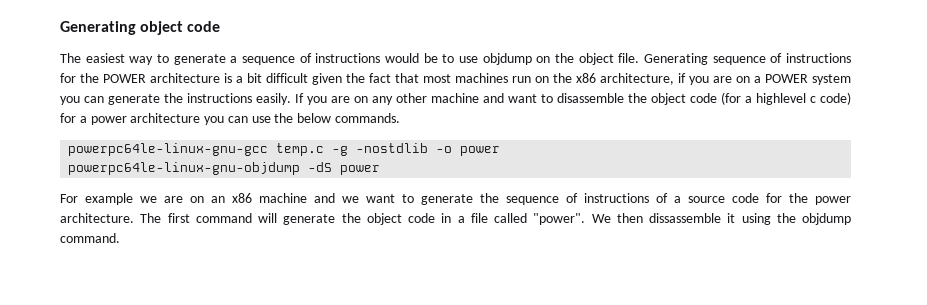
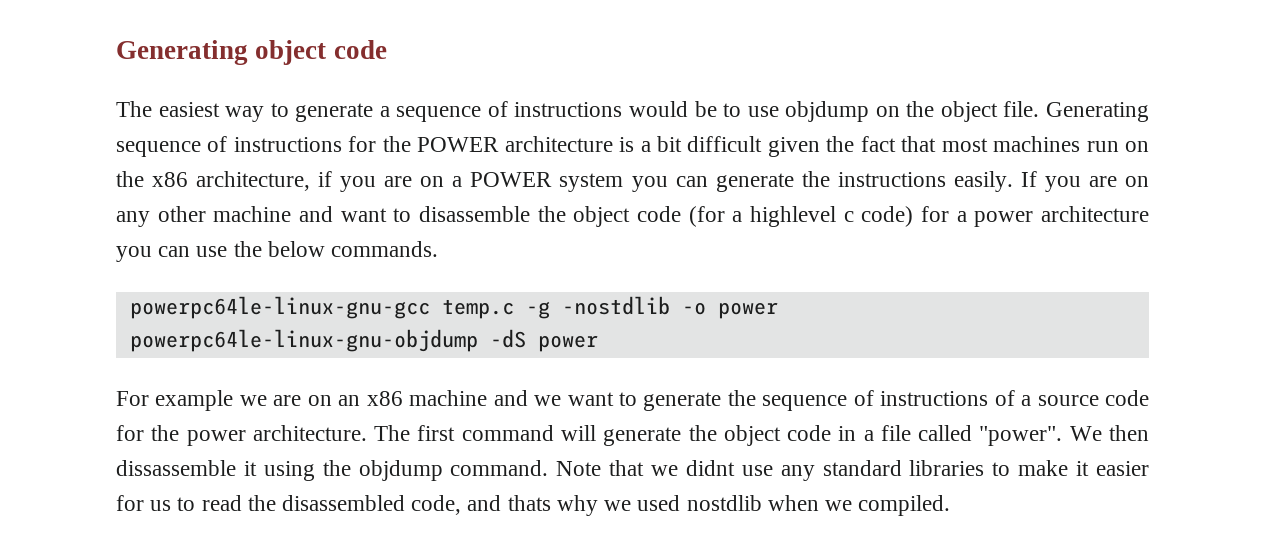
+ Note that we didnt use any standard libraries to make it easier for us to read the disassembled code, and thats why we used nostdlib when we compiled.

